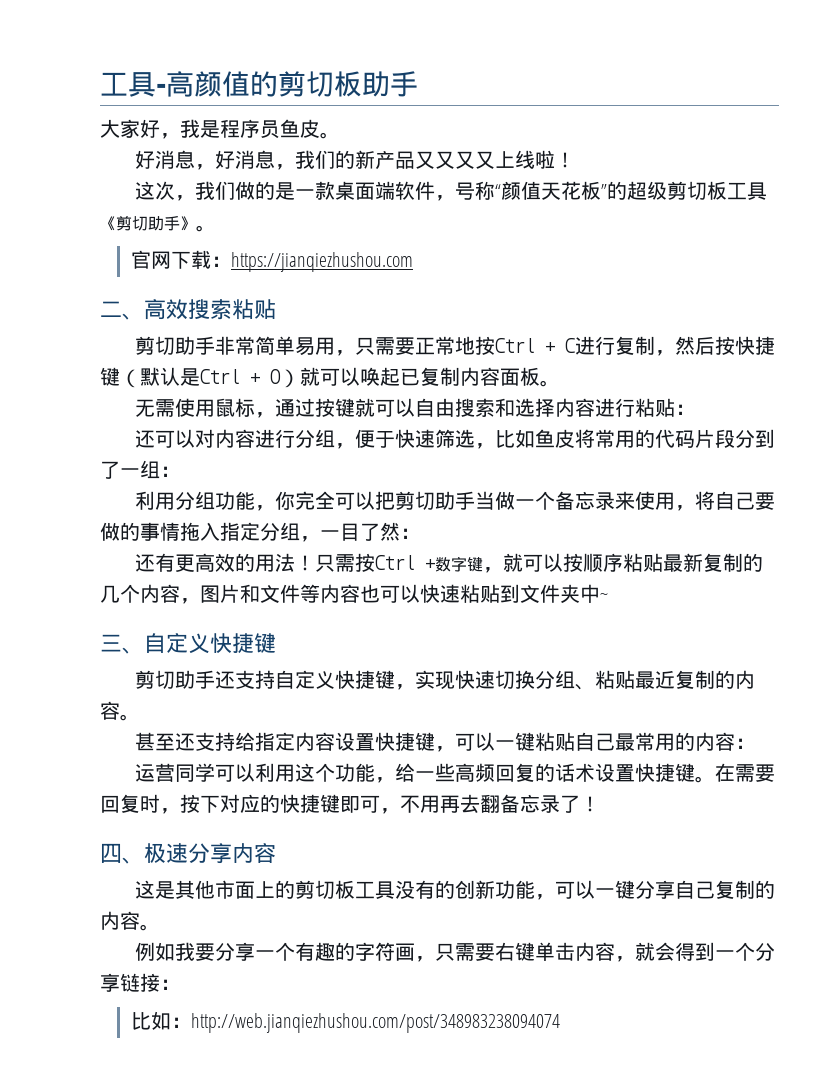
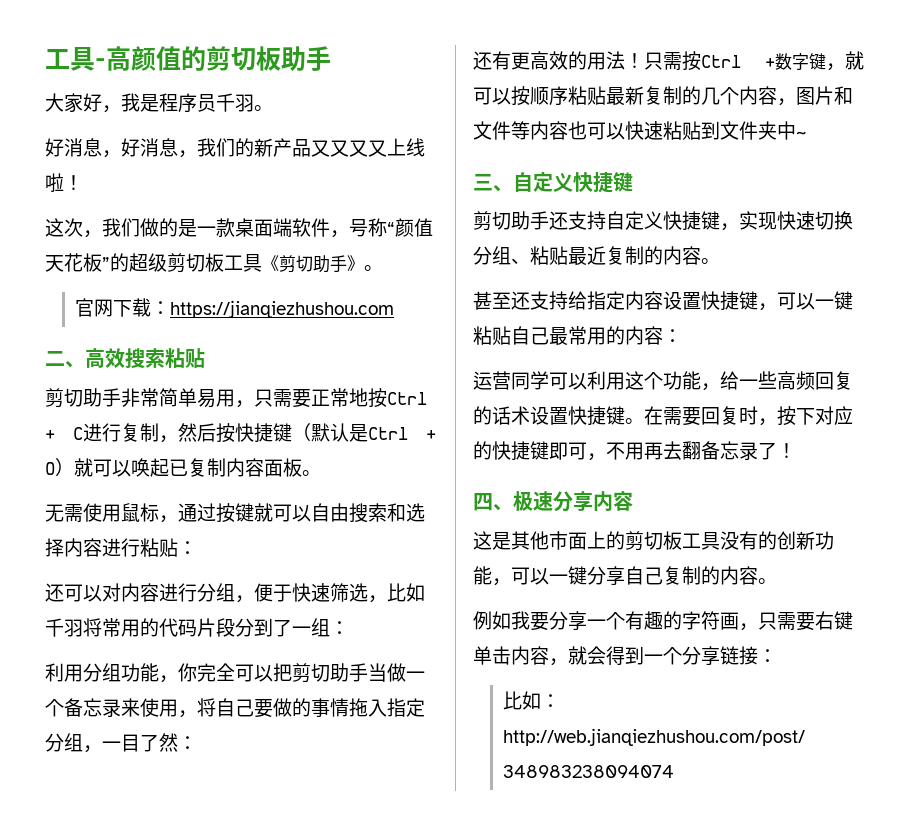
- 大家好，我是程序员鱼皮。
+ 大家好，我是程序员千羽。
- 还可以对内容进行分组，便于快速筛选，比如鱼皮将常用的代码片段分到了一组：
+ 还可以对内容进行分组，便于快速筛选，比如千羽将常用的代码片段分到了一组：

